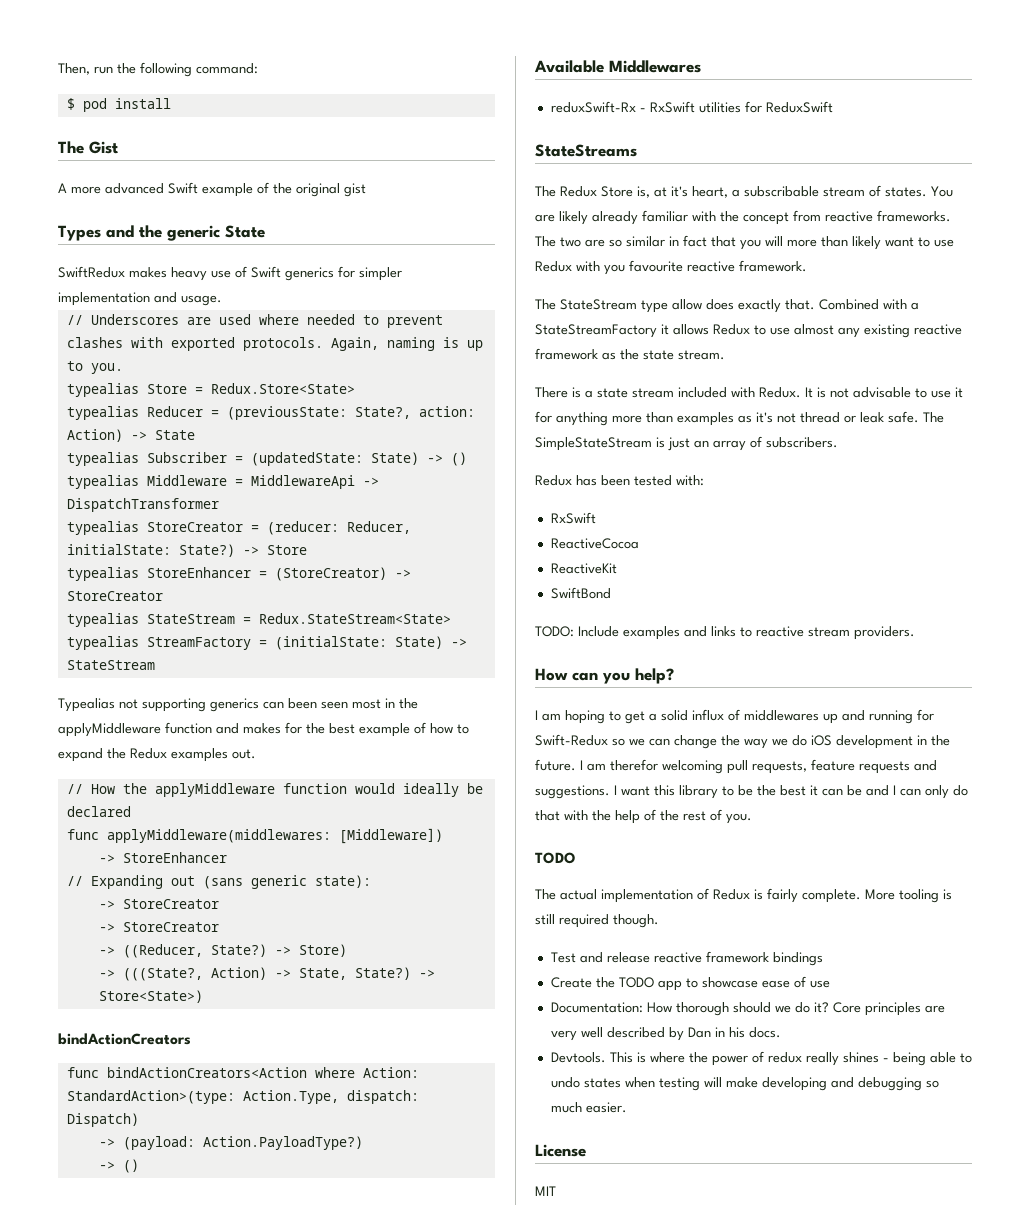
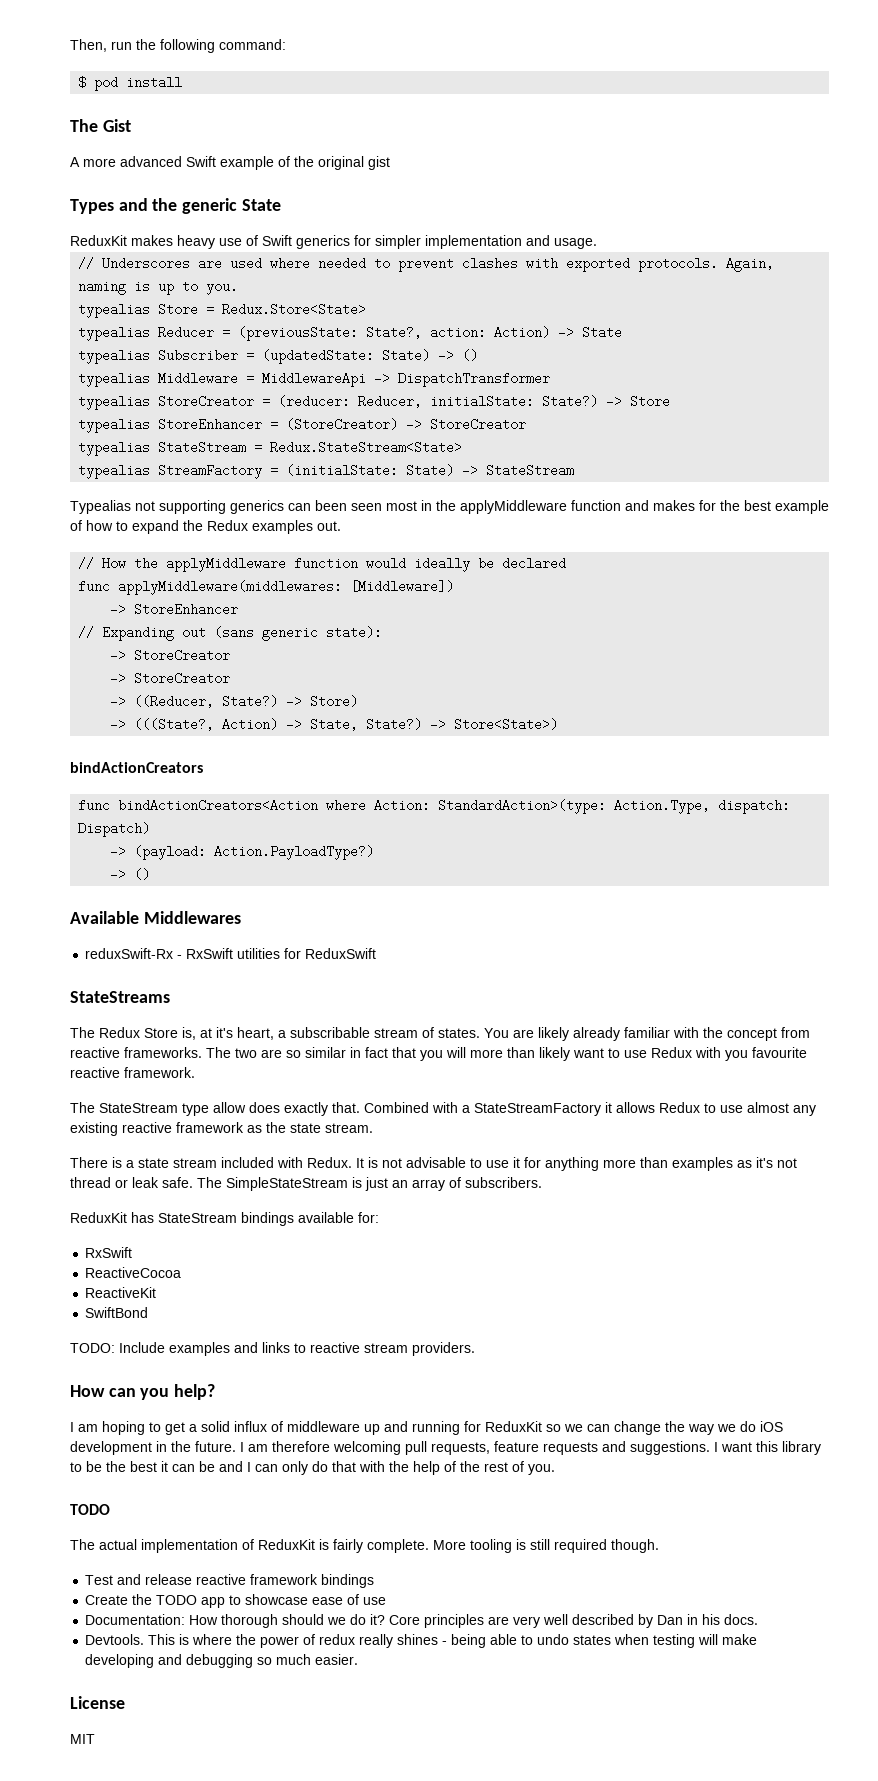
- SwiftRedux makes heavy use of Swift generics for simpler implementation and usage.
+ ReduxKit makes heavy use of Swift generics for simpler implementation and usage.
- Redux has been tested with:
+ ReduxKit has StateStream bindings available for:
- I am hoping to get a solid influx of middlewares up and running for Swift-Redux so we can change the way we do iOS development in the future.
+ I am hoping to get a solid influx of middleware up and running for ReduxKit so we can change the way we do iOS development in the future.
- I am therefor welcoming pull requests, feature requests and suggestions.
+ I am therefore welcoming pull requests, feature requests and suggestions.
- The actual implementation of Redux is fairly complete.
+ The actual implementation of ReduxKit is fairly complete.

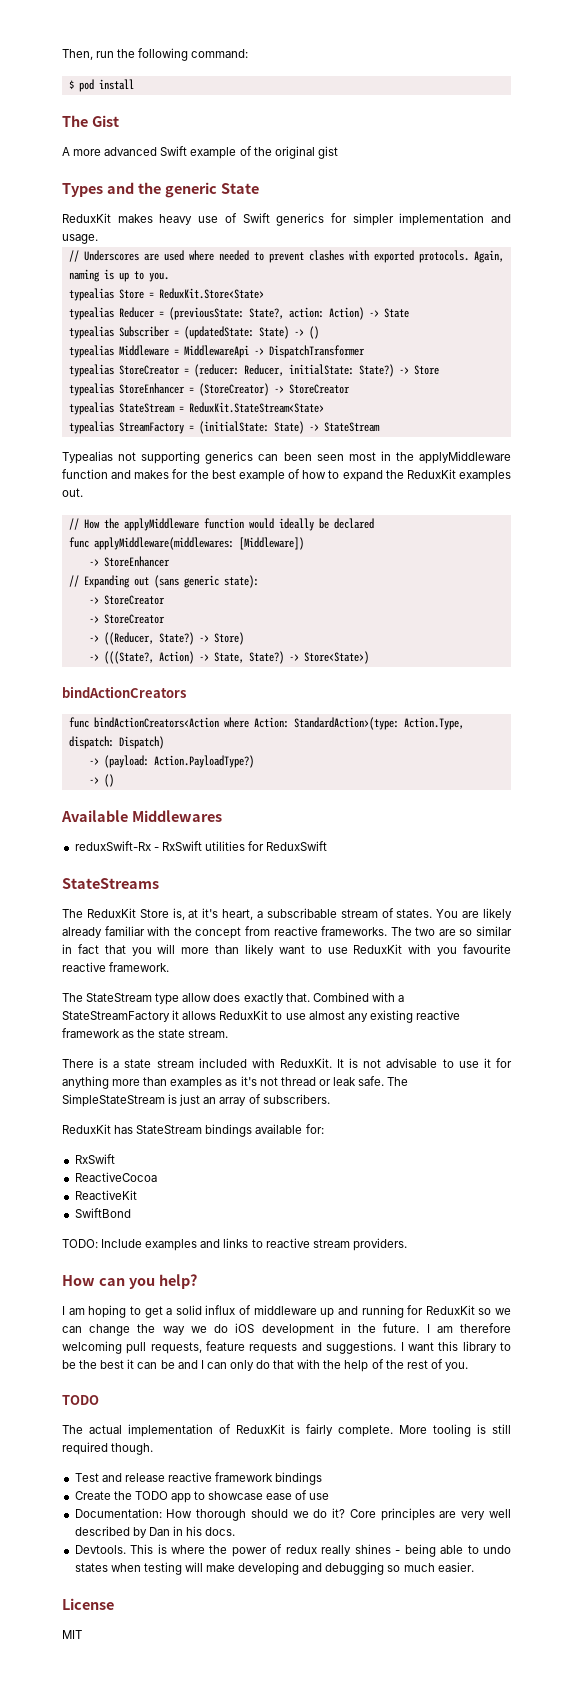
- typealias Store = Redux.Store<State>
+ typealias Store = ReduxKit.Store<State>
- typealias StateStream = Redux.StateStream<State>
+ typealias StateStream = ReduxKit.StateStream<State>
- Typealias not supporting generics can been seen most in the applyMiddleware function and makes for the best example of how to expand the Redux examples out.
+ Typealias not supporting generics can been seen most in the applyMiddleware function and makes for the best example of how to expand the ReduxKit examples out.
- The Redux Store is, at it's heart, a subscribable stream of states.
+ The ReduxKit Store is, at it's heart, a subscribable stream of states.
- The two are so similar in fact that you will more than likely want to use Redux with you favourite reactive framework.
+ The two are so similar in fact that you will more than likely want to use ReduxKit with you favourite reactive framework.
- Combined with a StateStreamFactory it allows Redux to use almost any existing reactive framework as the state stream.
+ Combined with a StateStreamFactory it allows ReduxKit to use almost any existing reactive framework as the state stream.
- There is a state stream included with Redux.
+ There is a state stream included with ReduxKit.

